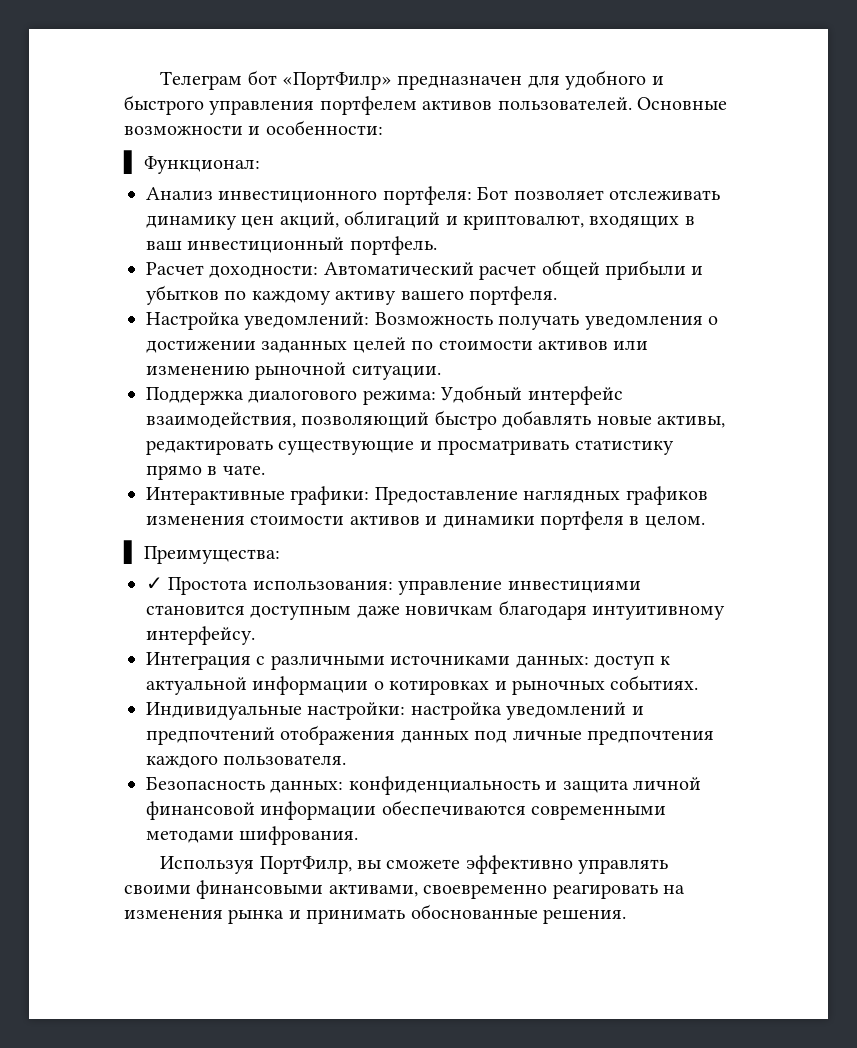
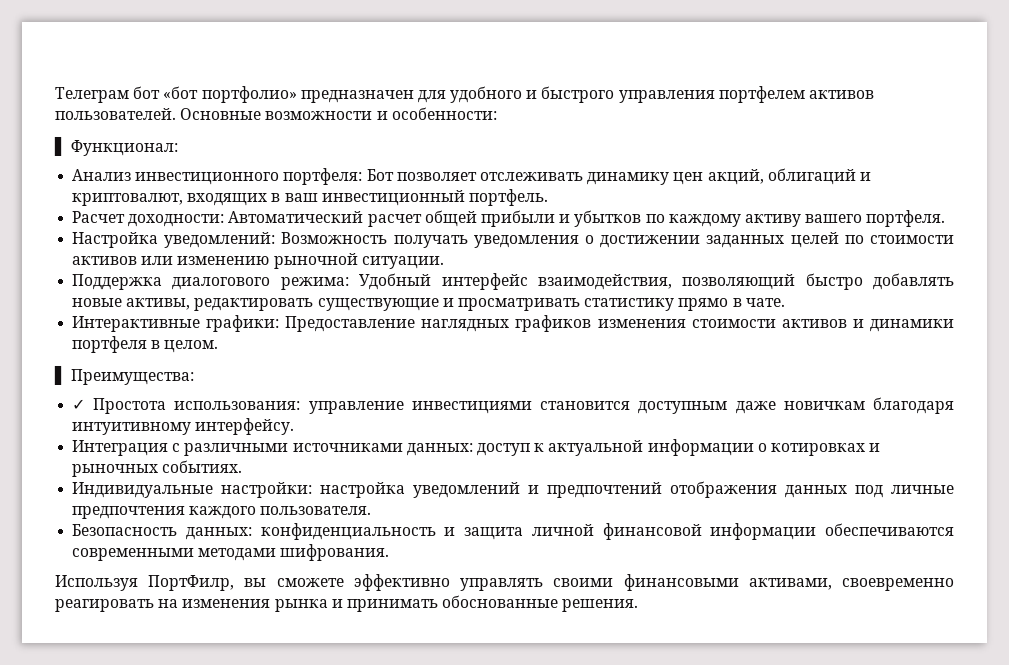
- Телеграм бот «ПортФилр» предназначен для удобного и быстрого управления портфелем активов пользователей.
+ Телеграм бот «бот портфолио» предназначен для удобного и быстрого управления портфелем активов пользователей.

